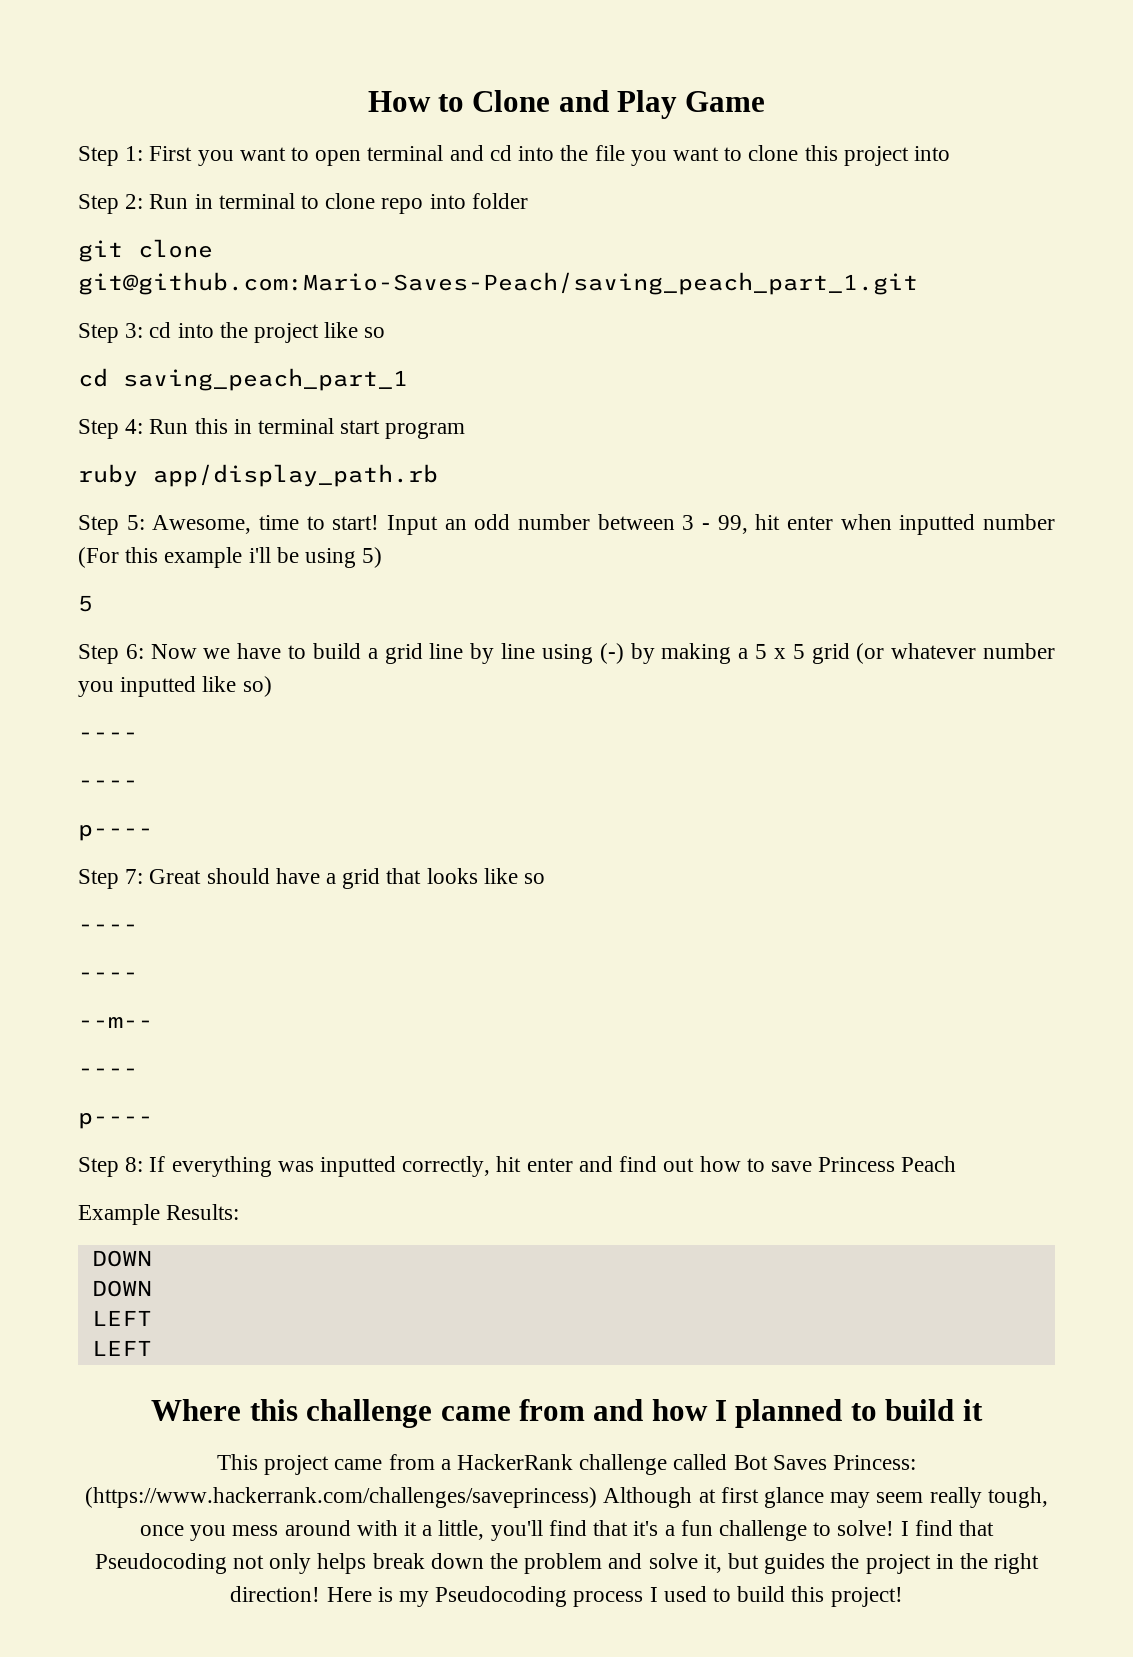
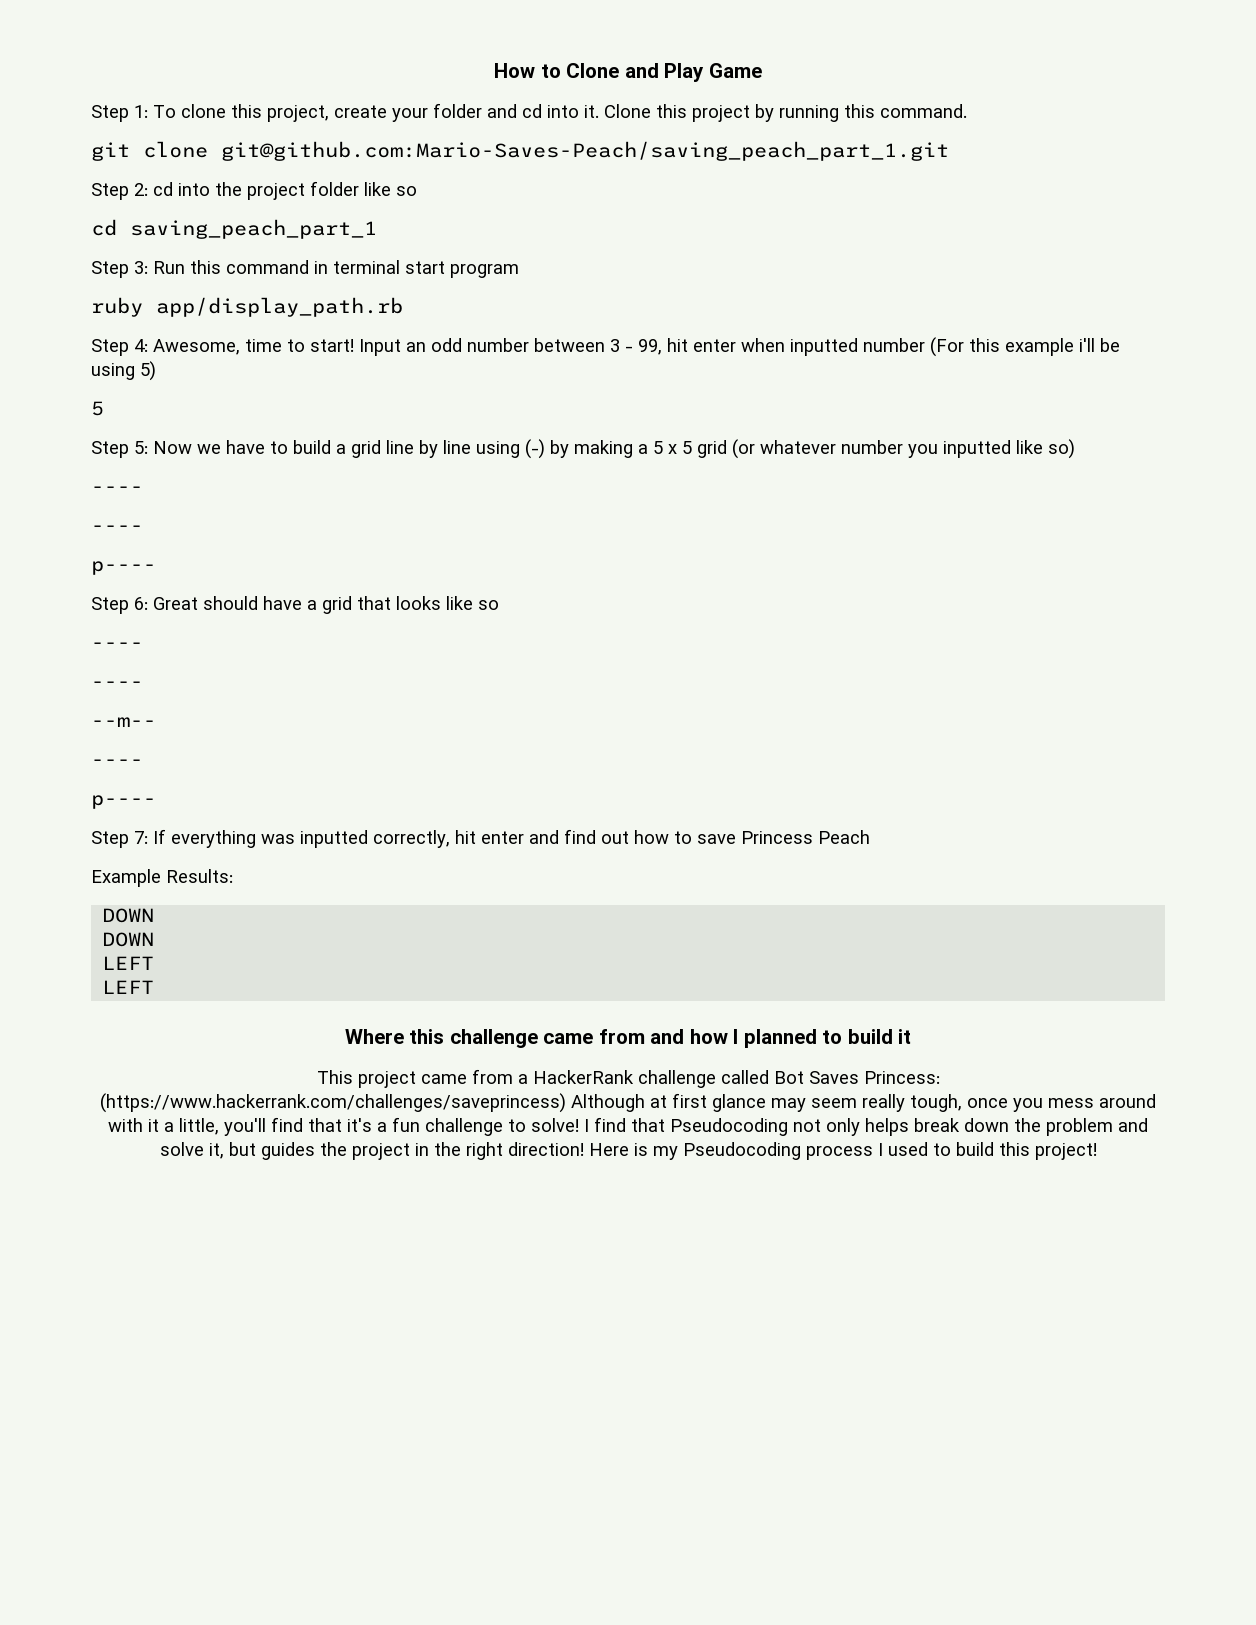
- Step 1: First you want to open terminal and cd into the file you want to clone this project into
- Step 2: Run in terminal to clone repo into folder
+ Step 1: To clone this project, create your folder and cd into it. Clone this project by running this command.
- Step 3: cd into the project like so
+ Step 2: cd into the project folder like so
- Step 4: Run this in terminal start program
+ Step 3: Run this command in terminal start program
- Step 5: Awesome, time to start!
+ Step 4: Awesome, time to start!
- Step 6: Now we have to build a grid line by line using (-) by making a 5 x 5 grid (or whatever number you inputted like so)
+ Step 5: Now we have to build a grid line by line using (-) by making a 5 x 5 grid (or whatever number you inputted like so)
- Step 7: Great should have a grid that looks like so
+ Step 6: Great should have a grid that looks like so
- Step 8: If everything was inputted correctly, hit enter and find out how to save Princess Peach
+ Step 7: If everything was inputted correctly, hit enter and find out how to save Princess Peach

